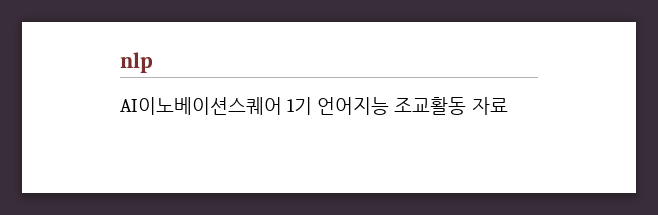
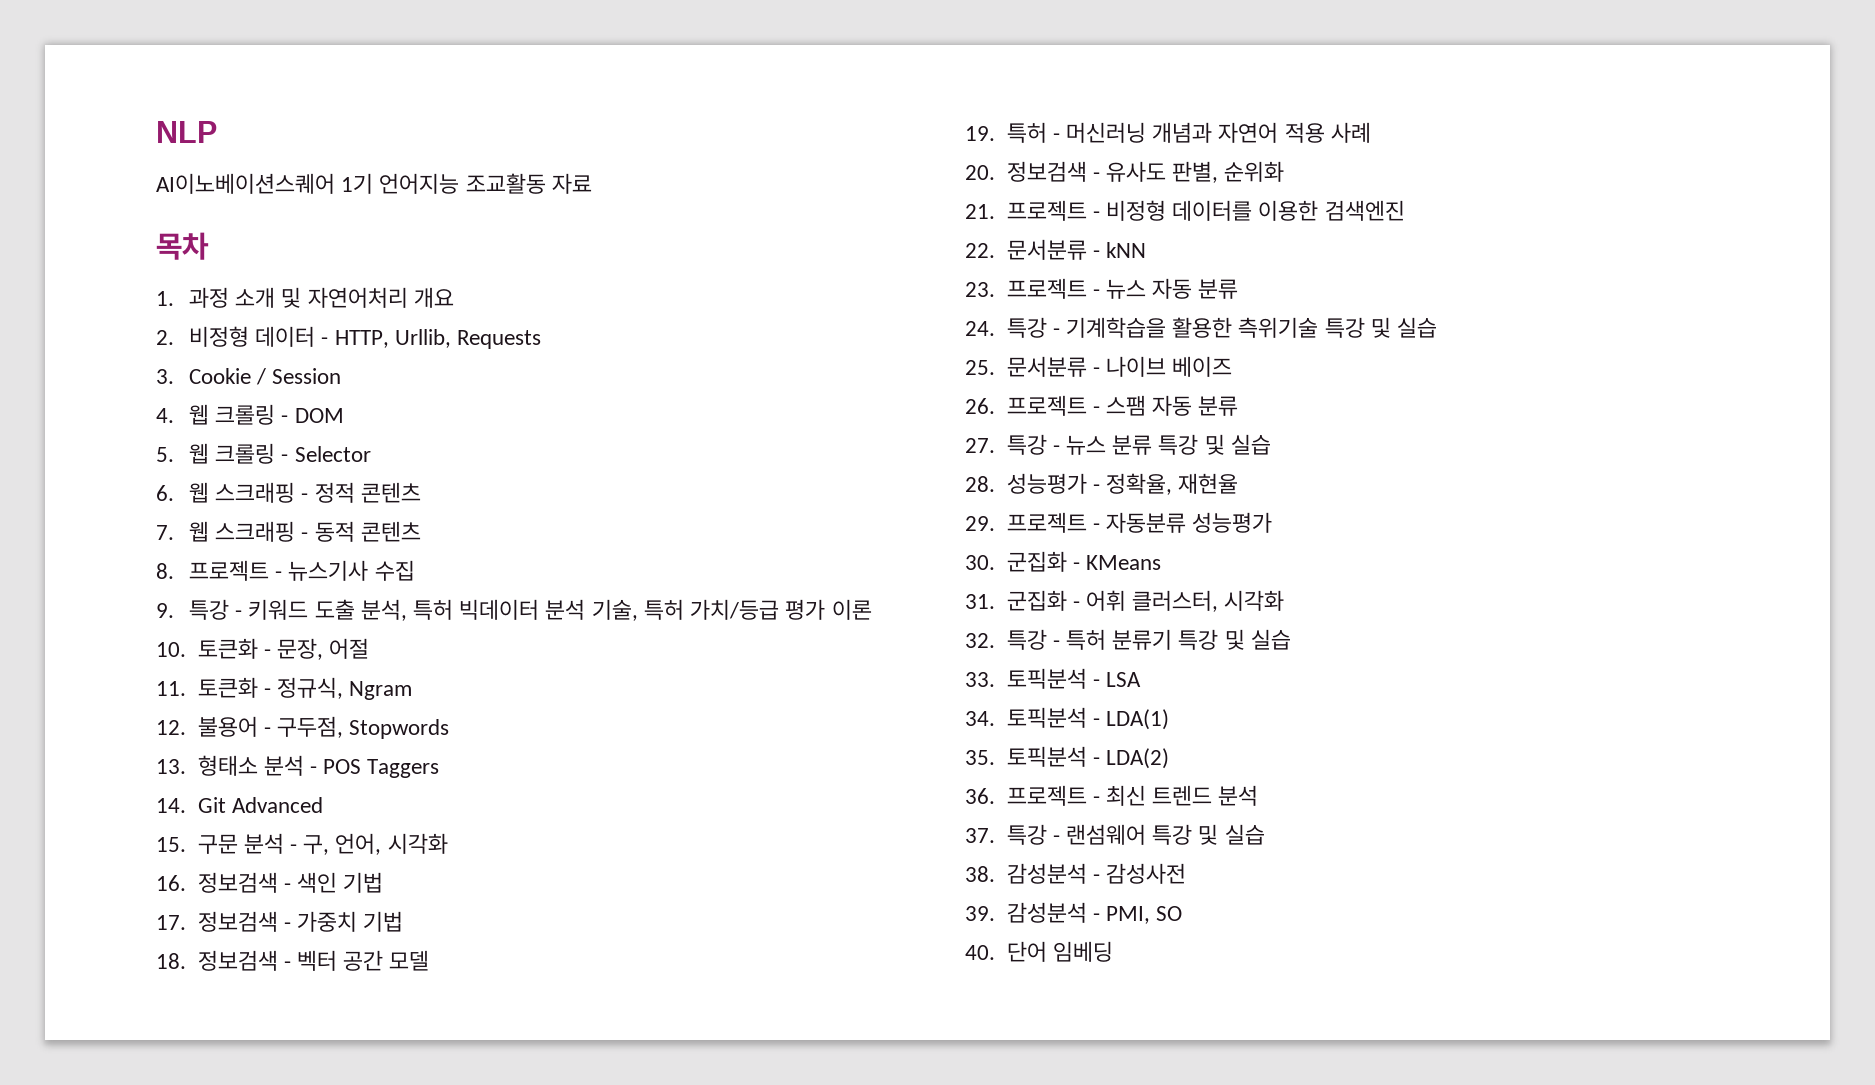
- nlp
+ NLP
+ 목차
+ 1. 과정 소개 및 자연어처리 개요
+ 2. 비정형 데이터 - HTTP, Urllib, Requests
+ 3. Cookie / Session
+ 4. 웹 크롤링 - DOM
+ 5. 웹 크롤링 - Selector
+ 6. 웹 스크래핑 - 정적 콘텐츠
+ 7. 웹 스크래핑 - 동적 콘텐츠
+ 8. 프로젝트 - 뉴스기사 수집
+ 9. 특강 - 키워드 도출 분석, 특허 빅데이터 분석 기술, 특허 가치/등급 평가 이론
+ 10. 토큰화 - 문장, 어절
+ 11. 토큰화 - 정규식, Ngram
+ 12. 불용어 - 구두점, Stopwords
+ 13. 형태소 분석 - POS Taggers
+ 14. Git Advanced
+ 15. 구문 분석 - 구, 언어, 시각화
+ 16. 정보검색 - 색인 기법
+ 17. 정보검색 - 가중치 기법
+ 18. 정보검색 - 벡터 공간 모델
+ 19. 특허 - 머신러닝 개념과 자연어 적용 사례
+ 20. 정보검색 - 유사도 판별, 순위화
+ 21. 프로젝트 - 비정형 데이터를 이용한 검색엔진
+ 22. 문서분류 - kNN
+ 23. 프로젝트 - 뉴스 자동 분류
+ 24. 특강 - 기계학습을 활용한 측위기술 특강 및 실습
+ 25. 문서분류 - 나이브 베이즈
+ 26. 프로젝트 - 스팸 자동 분류
+ 27. 특강 - 뉴스 분류 특강 및 실습
+ 28. 성능평가 - 정확율, 재현율
+ 29. 프로젝트 - 자동분류 성능평가
+ 30. 군집화 - KMeans
+ 31. 군집화 - 어휘 클러스터, 시각화
+ 32. 특강 - 특허 분류기 특강 및 실습
+ 33. 토픽분석 - LSA
+ 34. 토픽분석 - LDA(1)
+ 35. 토픽분석 - LDA(2)
+ 36. 프로젝트 - 최신 트렌드 분석
+ 37. 특강 - 랜섬웨어 특강 및 실습
+ 38. 감성분석 - 감성사전
+ 39. 감성분석 - PMI, SO
+ 40. 단어 임베딩

